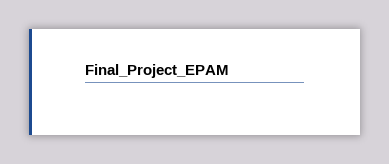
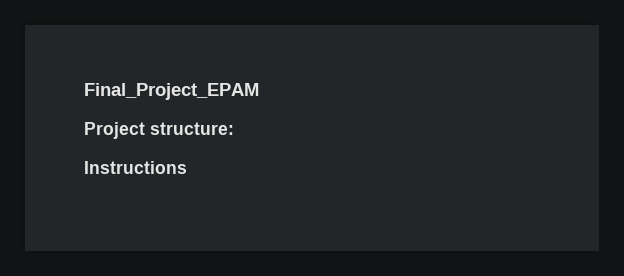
+ Project structure:
+ Instructions

